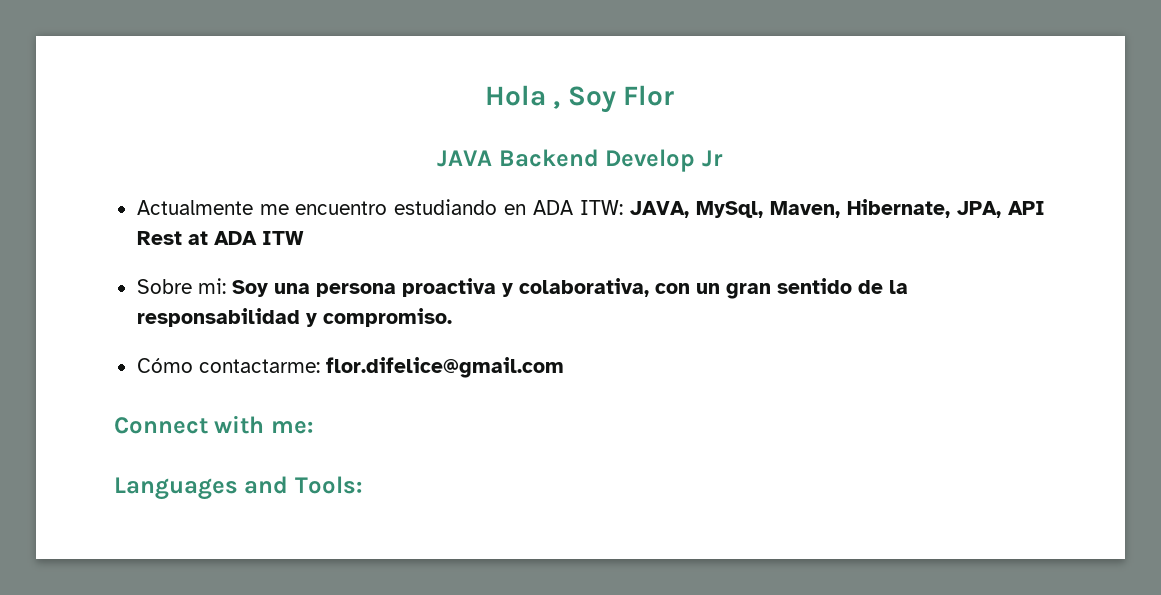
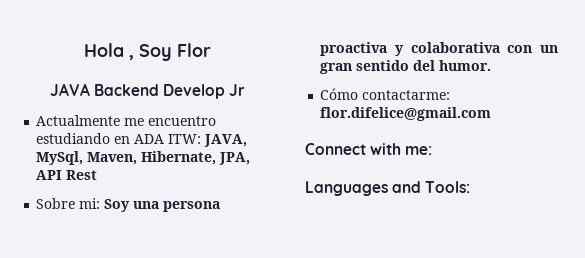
- Actualmente me encuentro estudiando en ADA ITW: JAVA, MySql, Maven, Hibernate, JPA, API Rest at ADA ITW
+ Actualmente me encuentro estudiando en ADA ITW: JAVA, MySql, Maven, Hibernate, JPA, API Rest
- Sobre mi: Soy una persona proactiva y colaborativa, con un gran sentido de la responsabilidad y compromiso.
+ Sobre mi: Soy una persona proactiva y colaborativa con un gran sentido del humor.

